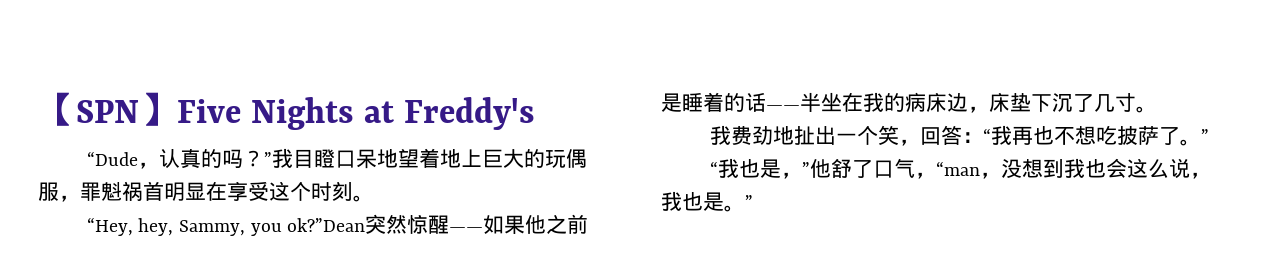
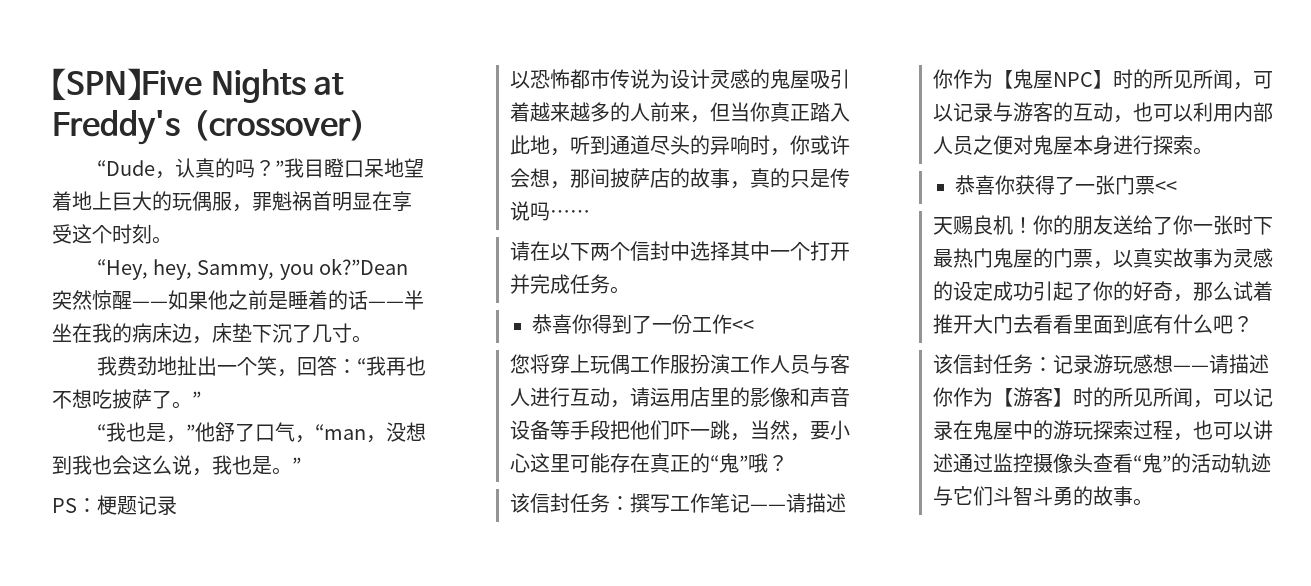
- 【SPN】Five Nights at Freddy's
+ 【SPN】Five Nights at Freddy's（crossover）
+ PS：梗题记录
+ 以恐怖都市传说为设计灵感的鬼屋吸引着越来越多的人前来，但当你真正踏入此地，听到通道尽头的异响时，你或许会想，那间披萨店的故事，真的只是传说吗……
+ 请在以下两个信封中选择其中一个打开并完成任务。
+ 恭喜你得到了一份工作<<
+ 您将穿上玩偶工作服扮演工作人员与客人进行互动，请运用店里的影像和声音设备等手段把他们吓一跳，当然，要小心这里可能存在真正的“鬼”哦？
+ 该信封任务：撰写工作笔记——请描述你作为【鬼屋NPC】时的所见所闻，可以记录与游客的互动，也可以利用内部人员之便对鬼屋本身进行探索。
+ 恭喜你获得了一张门票<<
+ 天赐良机！你的朋友送给了你一张时下最热门鬼屋的门票，以真实故事为灵感的设定成功引起了你的好奇，那么试着推开大门去看看里面到底有什么吧？
+ 该信封任务：记录游玩感想——请描述你作为【游客】时的所见所闻，可以记录在鬼屋中的游玩探索过程，也可以讲述通过监控摄像头查看“鬼”的活动轨迹与它们斗智斗勇的故事。

